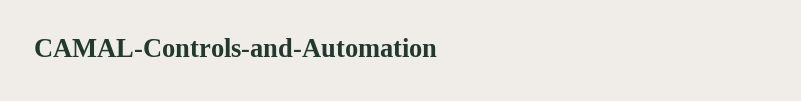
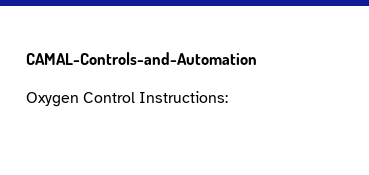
+ Oxygen Control Instructions:

